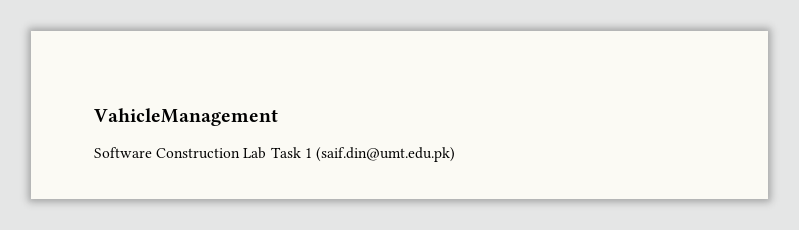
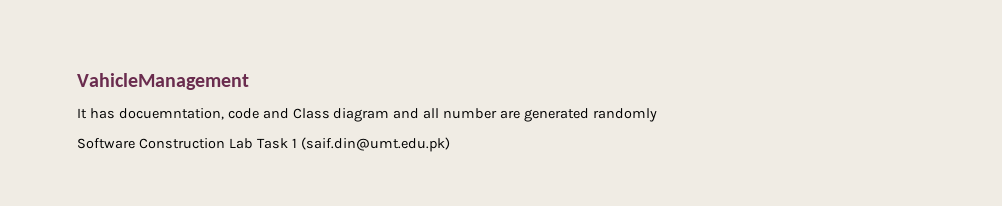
+ It has docuemntation, code and Class diagram and all number are generated randomly

